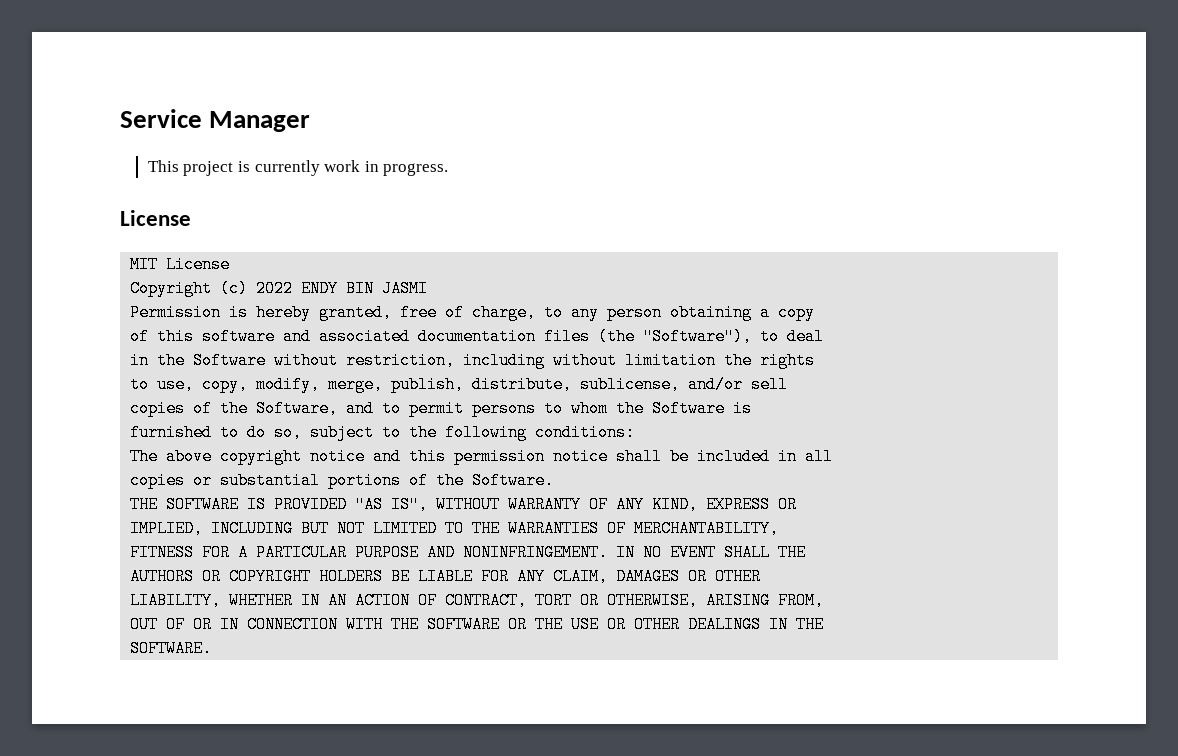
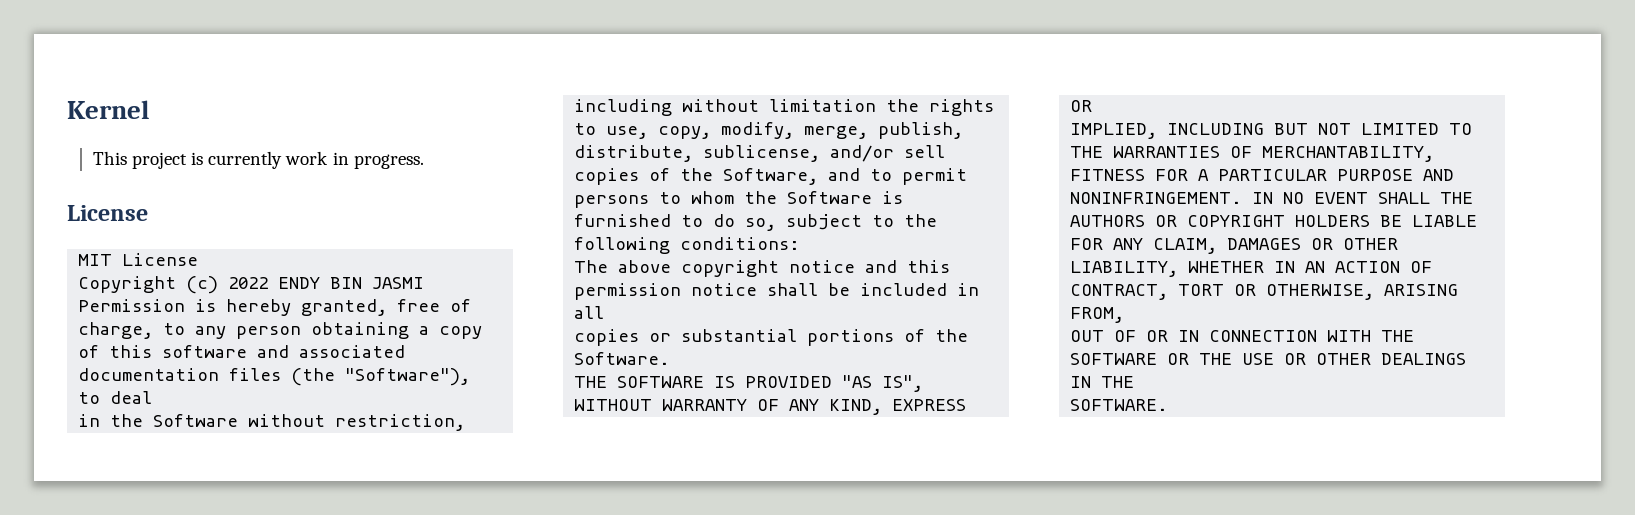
- Service Manager
+ Kernel

